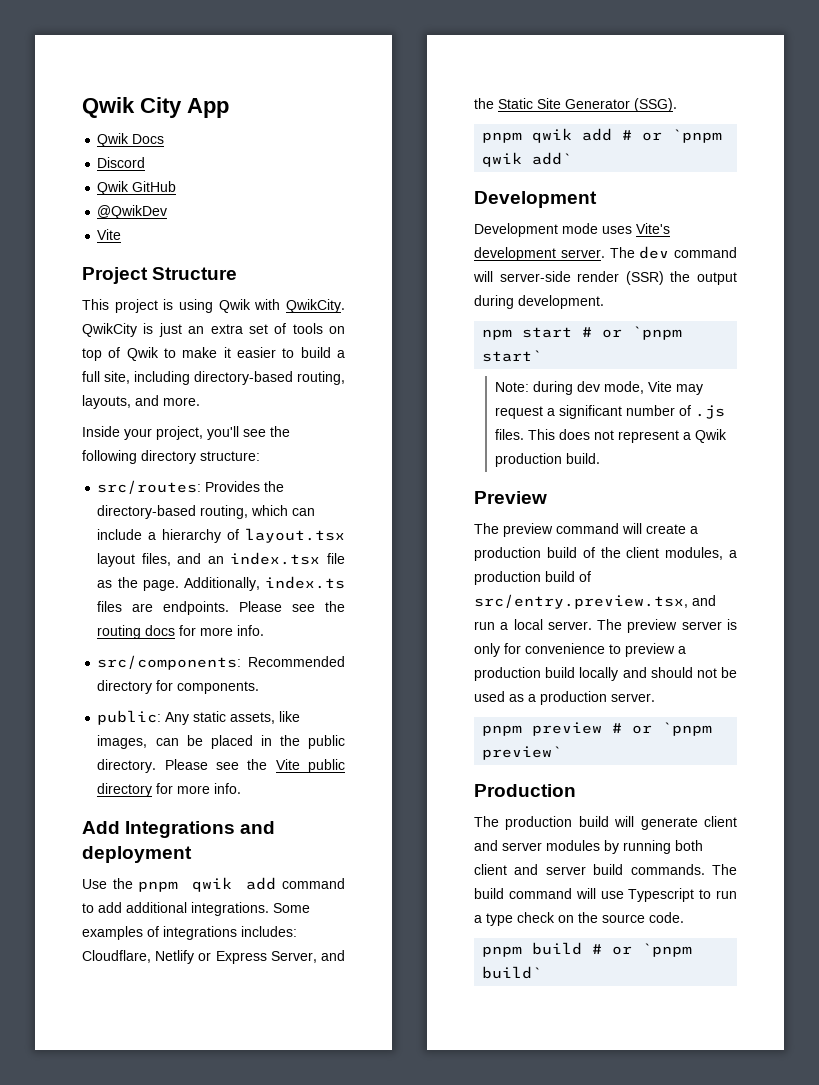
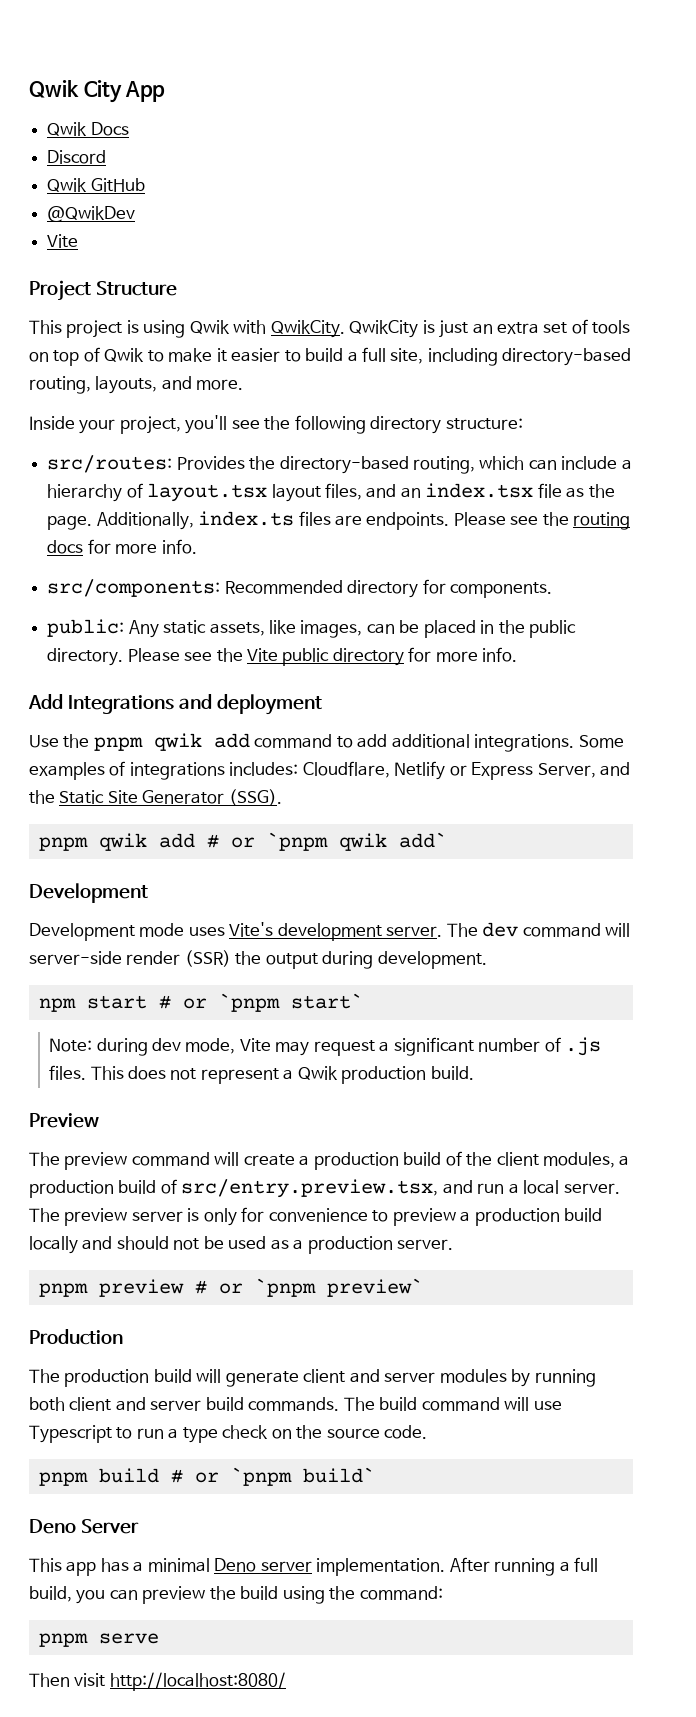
+ Deno Server
+ This app has a minimal Deno server implementation. After running a full build, you can preview the build using the command:
+ pnpm serve
+ Then visit http://localhost:8080/

